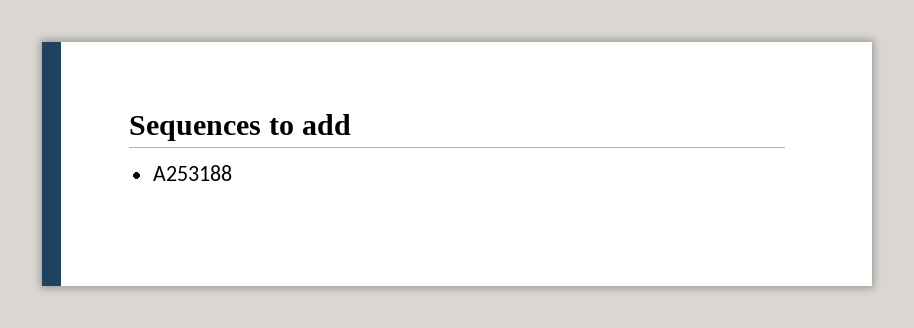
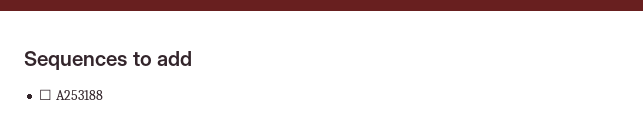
- A253188
+ ☐ A253188

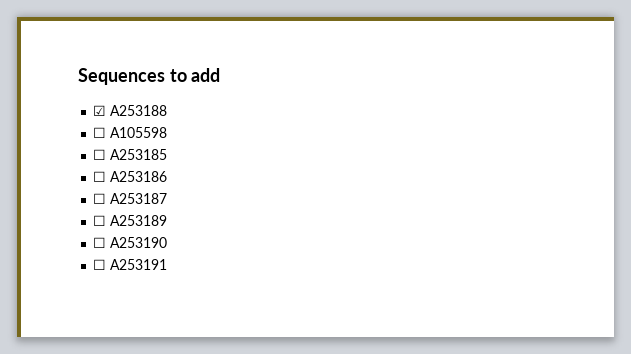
- ☐ A253188
+ ☑ A253188
+ ☐ A105598
+ ☐ A253185
+ ☐ A253186
+ ☐ A253187
+ ☐ A253189
+ ☐ A253190
+ ☐ A253191

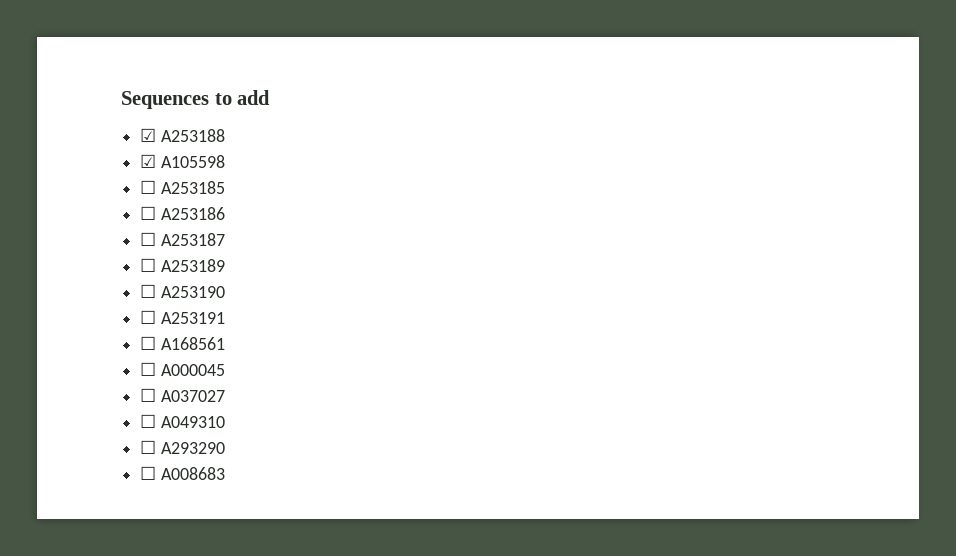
- ☐ A105598
+ ☑ A105598
+ ☐ A168561
+ ☐ A000045
+ ☐ A037027
+ ☐ A049310
+ ☐ A293290
+ ☐ A008683

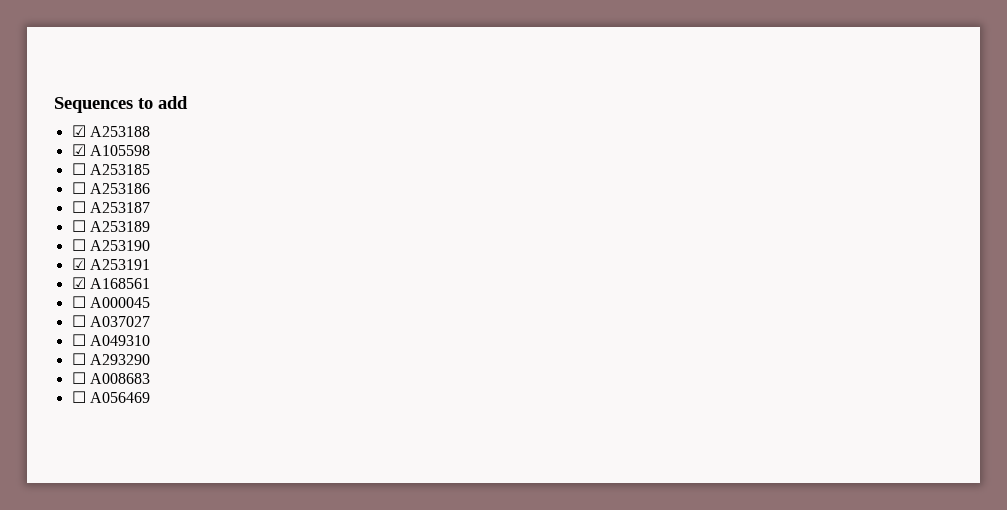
- ☐ A253191
+ ☑ A253191
- ☐ A168561
+ ☑ A168561
+ ☐ A056469

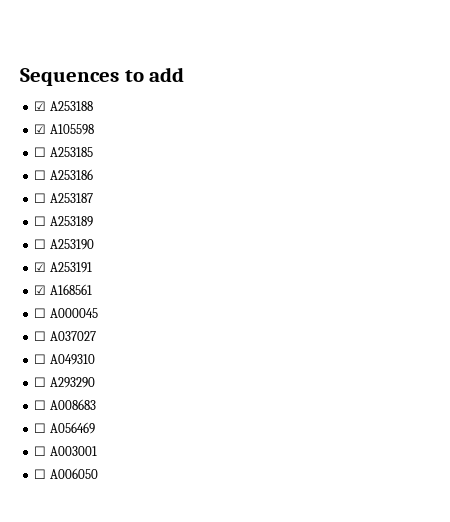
+ ☐ A003001
+ ☐ A006050

